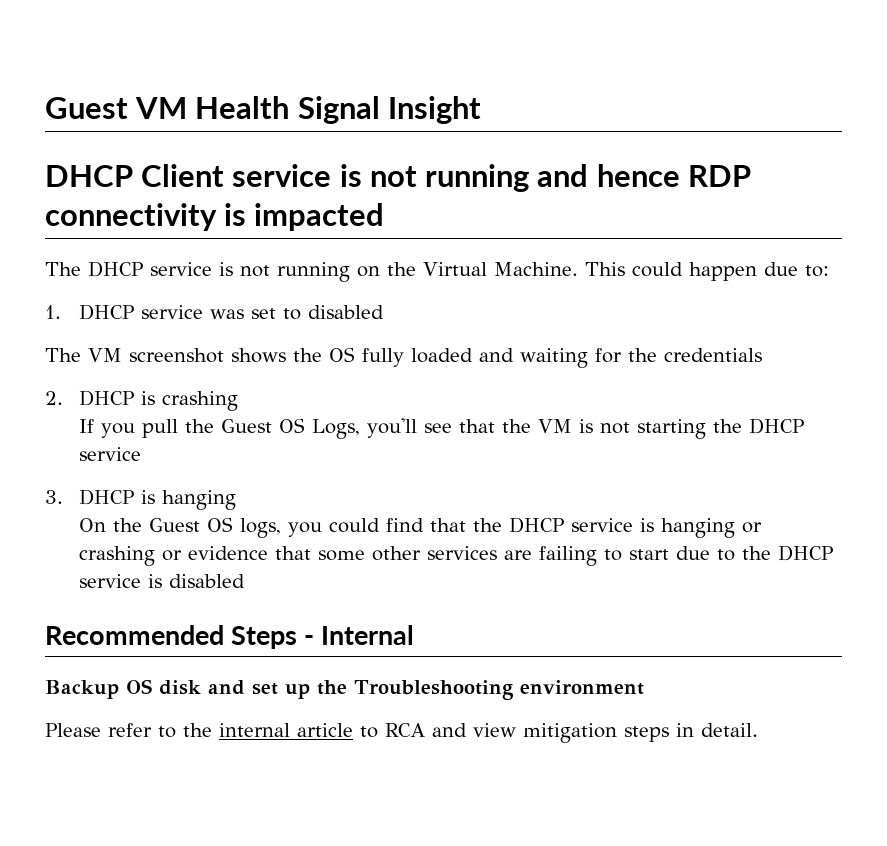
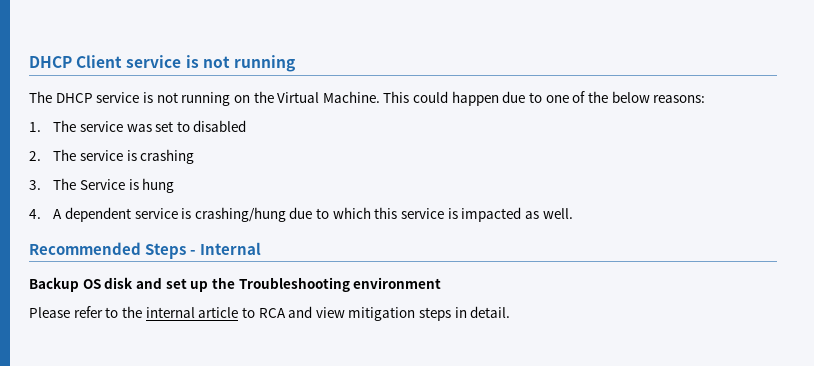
- Guest VM Health Signal Insight
- DHCP Client service is not running and hence RDP connectivity is impacted
+ DHCP Client service is not running
- This could happen due to:
+ This could happen due to one of the below reasons:
- 1. DHCP service was set to disabled
+ 1. The service was set to disabled
- The VM screenshot shows the OS fully loaded and waiting for the credentials
- 2. DHCP is crashing
- If you pull the Guest OS Logs, you'll see that the VM is not starting the DHCP service
- 3. DHCP is hanging
- On the Guest OS logs, you could find that the DHCP service is hanging or crashing or evidence that some other services are failing to start due to the DHCP service is disabled
+ 2. The service is crashing
+ 3. The Service is hung
+ 4. A dependent service is crashing/hung due to which this service is impacted as well.

